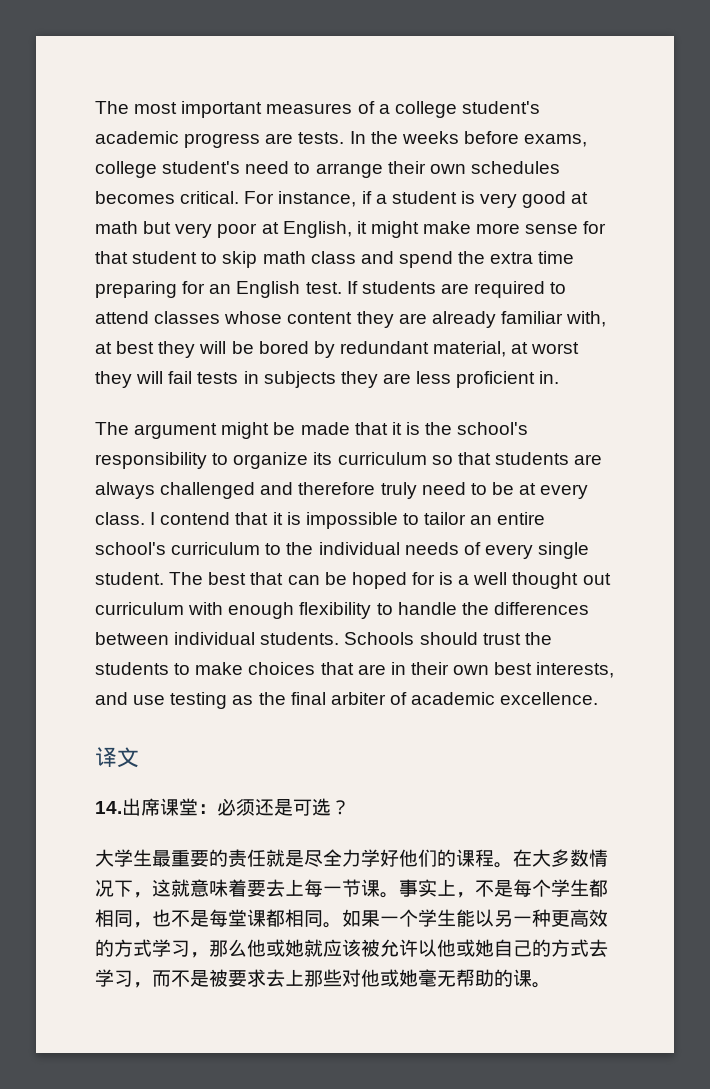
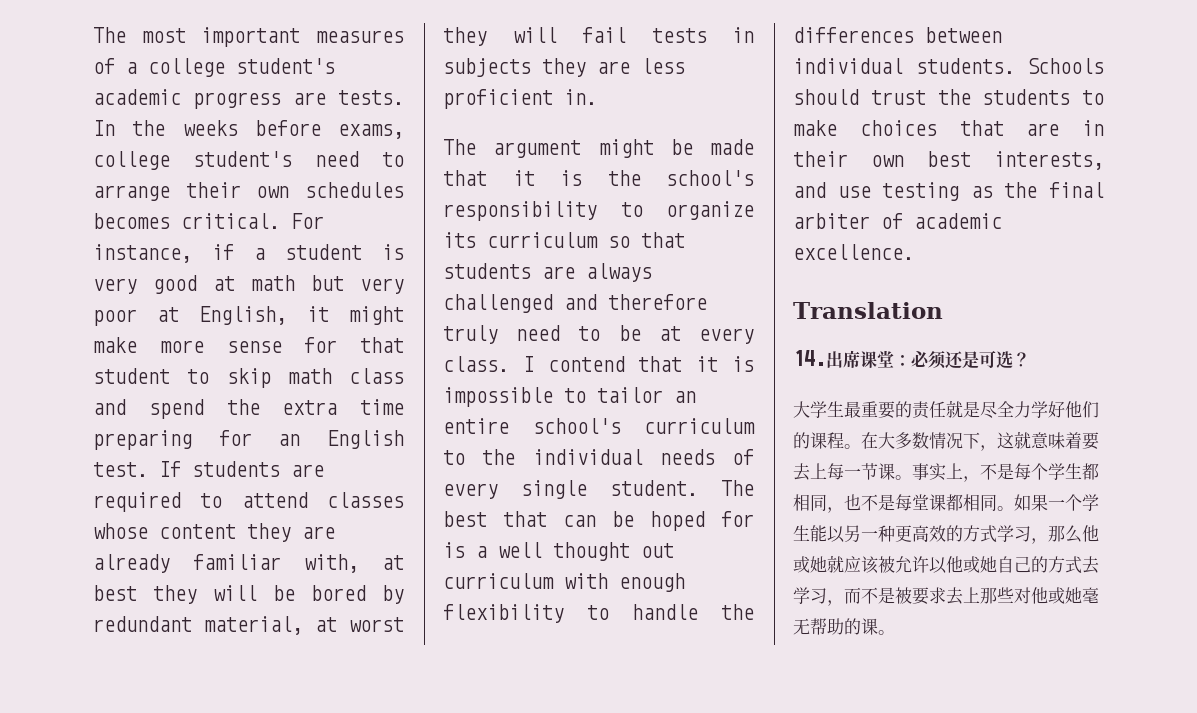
- 译文
+ Translation

